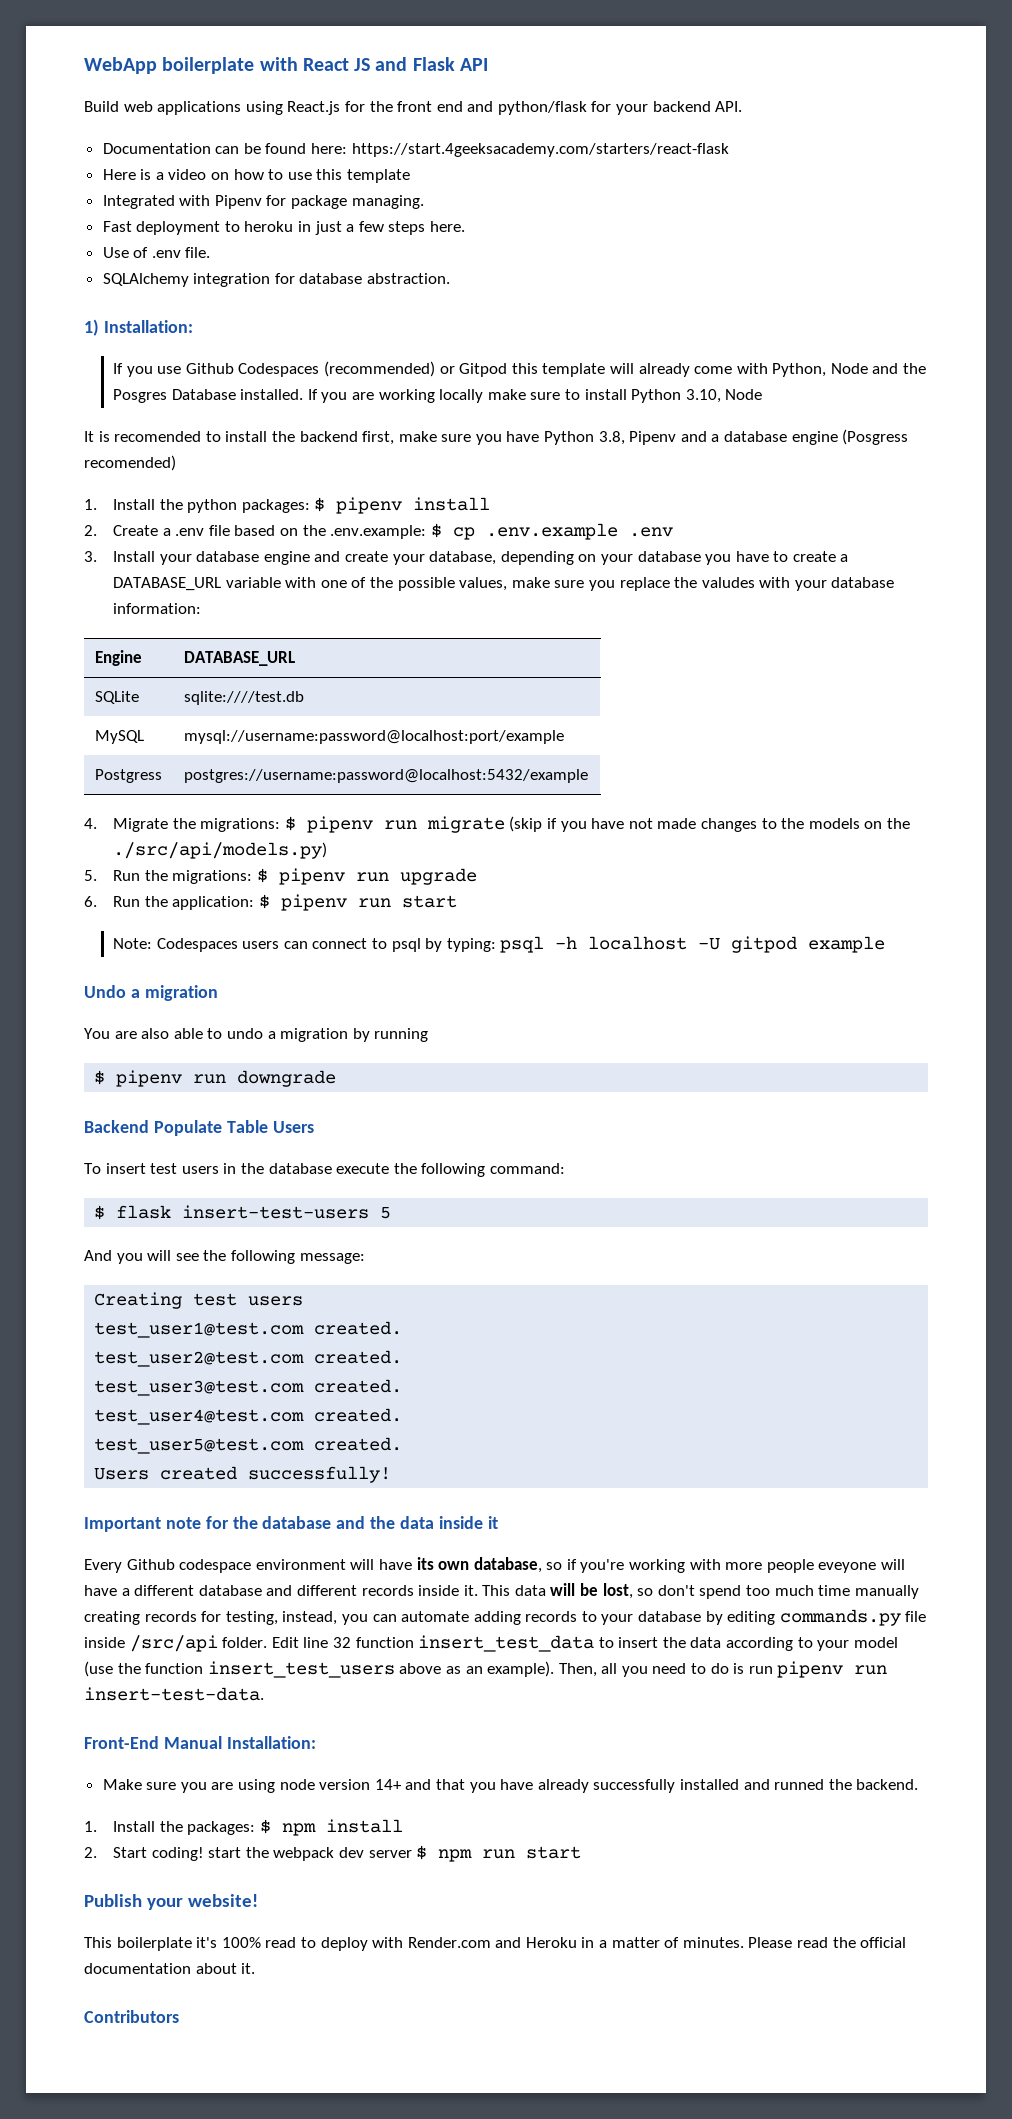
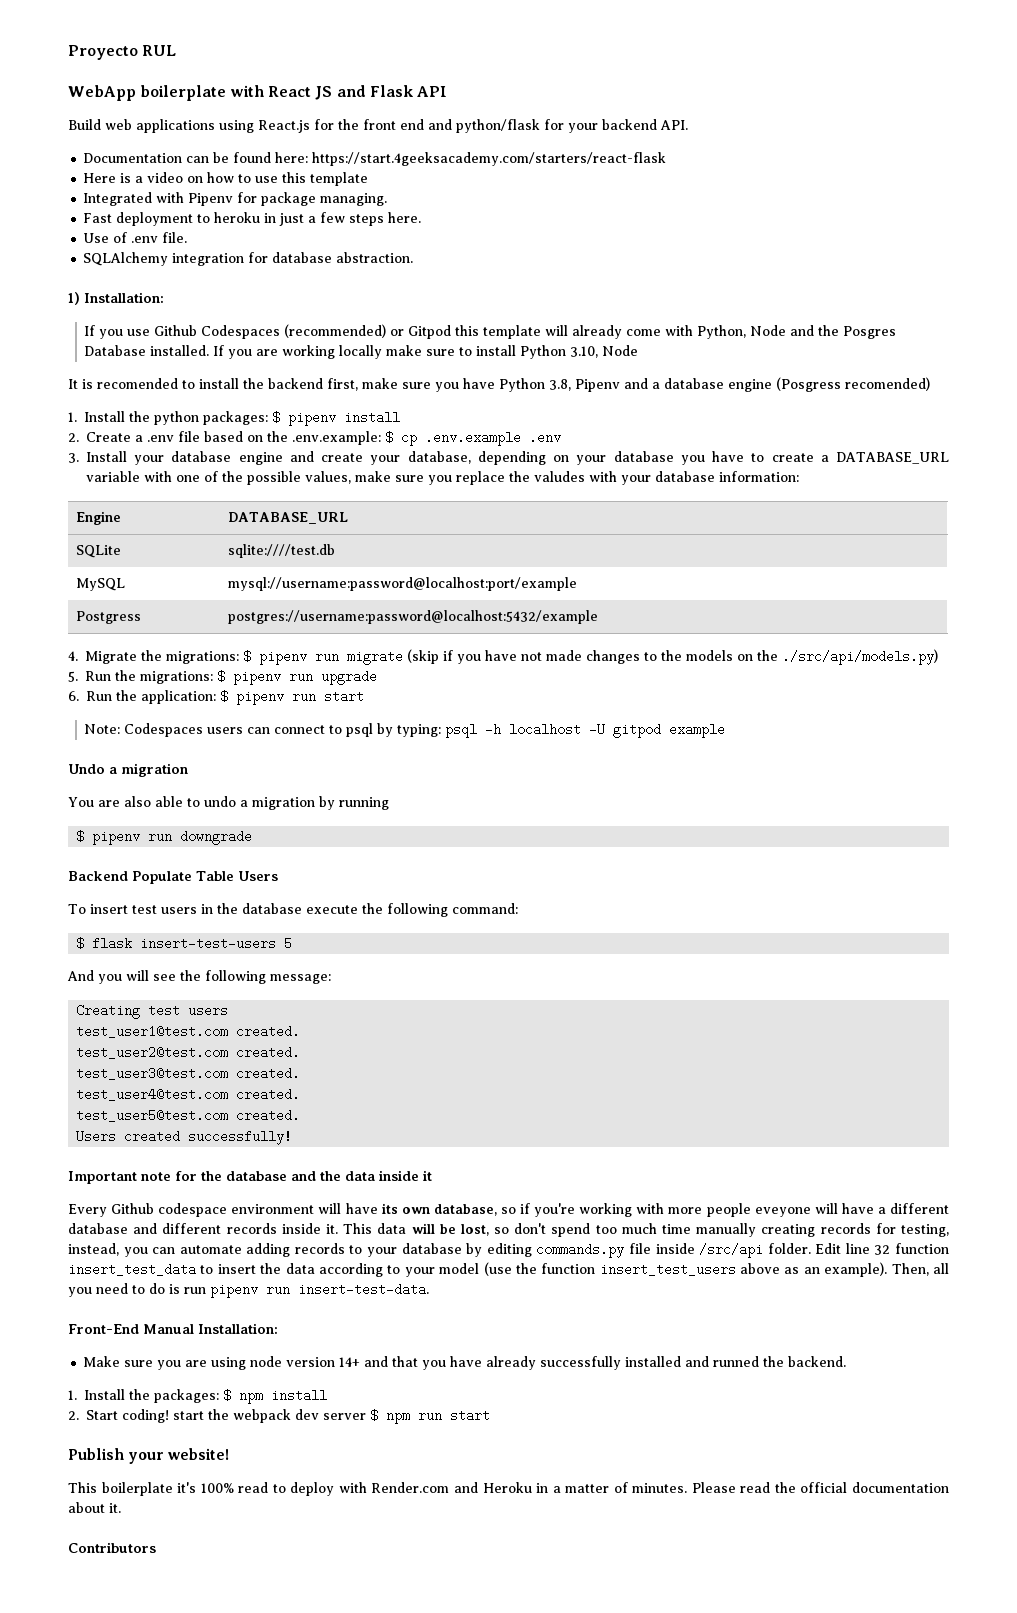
+ Proyecto RUL

